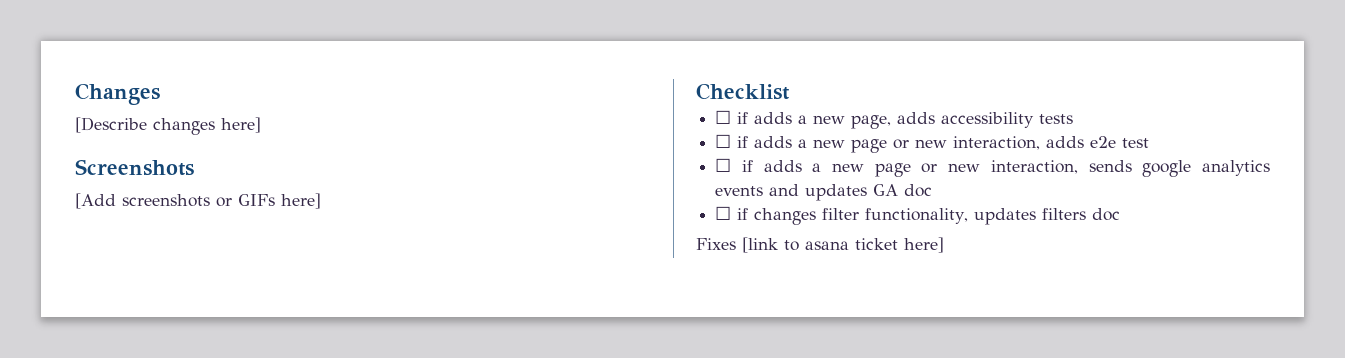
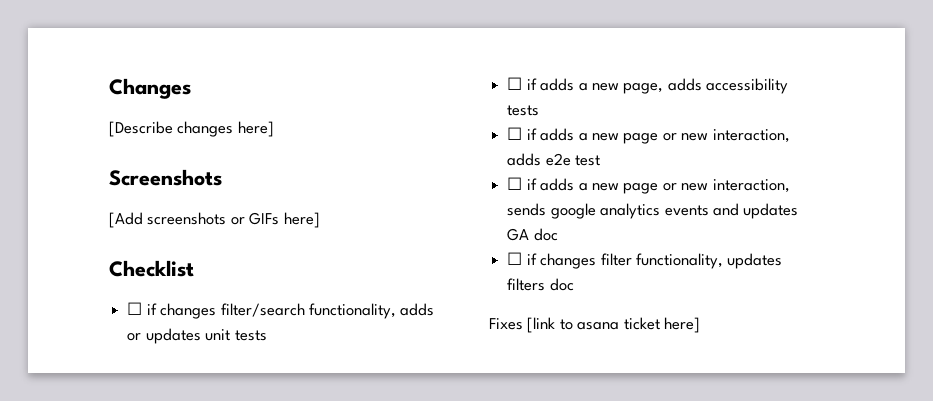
+ ☐ if changes filter/search functionality, adds or updates unit tests

